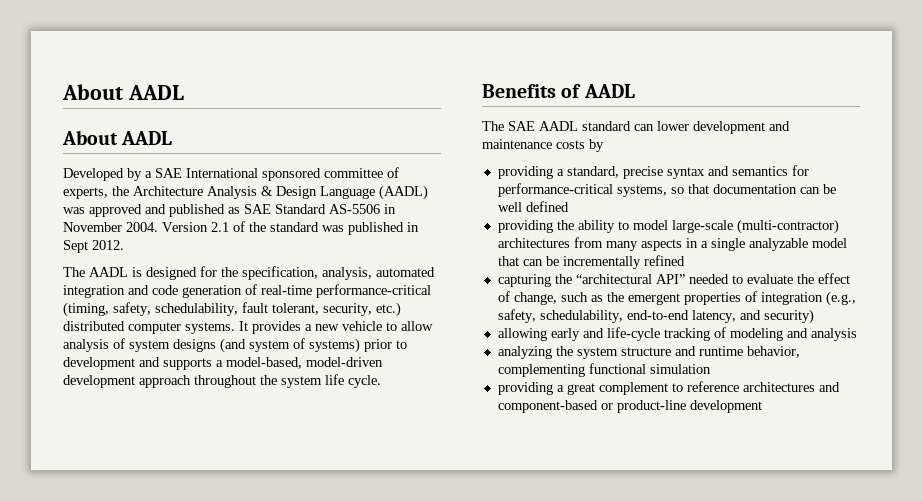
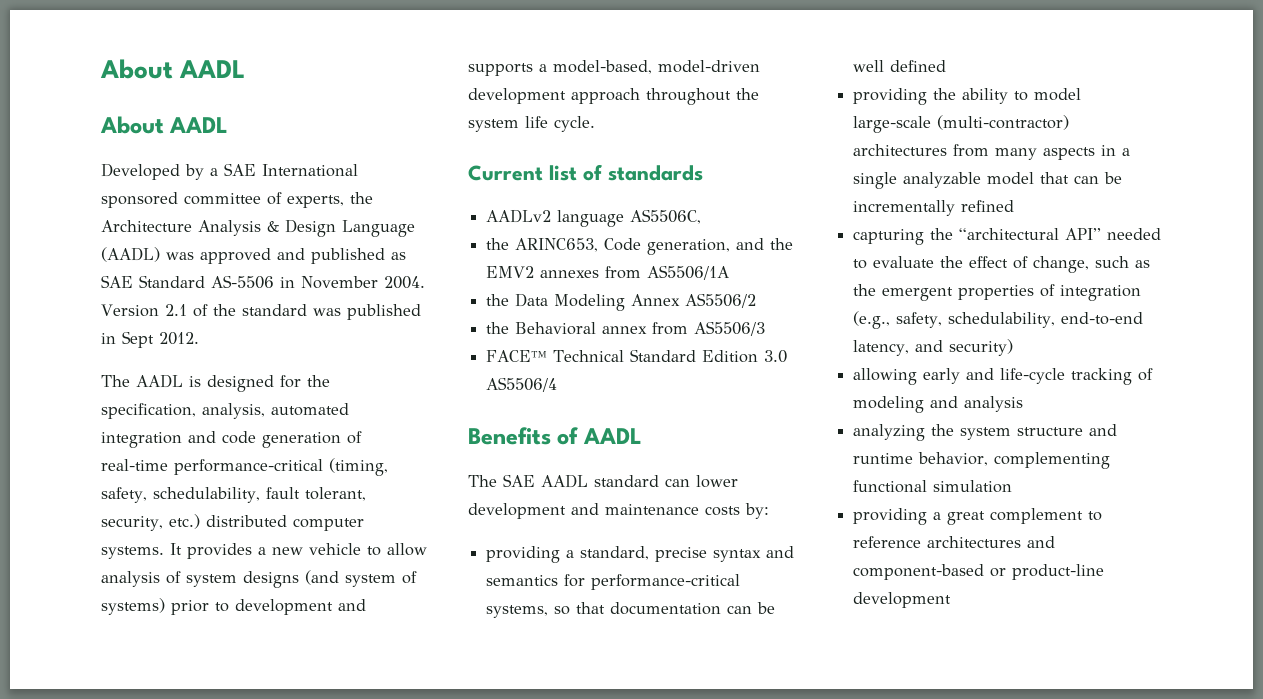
+ Current list of standards
+ AADLv2 language AS5506C,
+ the ARINC653, Code generation, and the EMV2 annexes from AS5506/1A
+ the Data Modeling Annex AS5506/2
+ the Behavioral annex from AS5506/3
+ FACE™ Technical Standard Edition 3.0 AS5506/4
- The SAE AADL standard can lower development and maintenance costs by
+ The SAE AADL standard can lower development and maintenance costs by:

